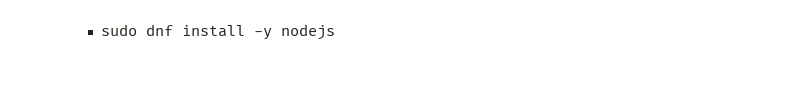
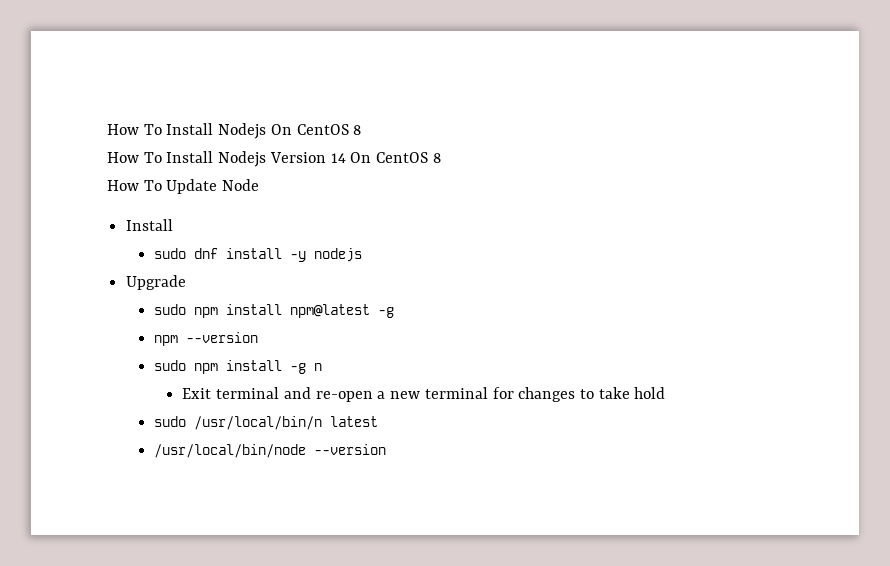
+ How To Install Nodejs On CentOS 8
+ How To Install Nodejs Version 14 On CentOS 8
+ How To Update Node
+ Install
+ Upgrade
+ sudo npm install npm@latest -g
+ npm --version
+ sudo npm install -g n
+ Exit terminal and re-open a new terminal for changes to take hold
+ sudo /usr/local/bin/n latest
+ /usr/local/bin/node --version

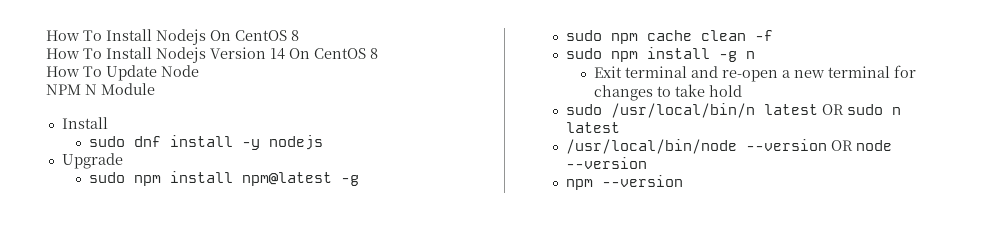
+ NPM N Module
- npm --version
+ sudo npm cache clean -f
- sudo /usr/local/bin/n latest
- /usr/local/bin/node --version
+ sudo /usr/local/bin/n latest OR sudo n latest
+ /usr/local/bin/node --version OR node --version
+ npm --version

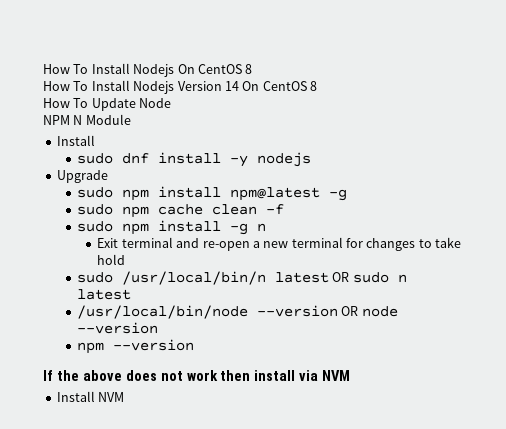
+ If the above does not work then install via NVM
+ Install NVM

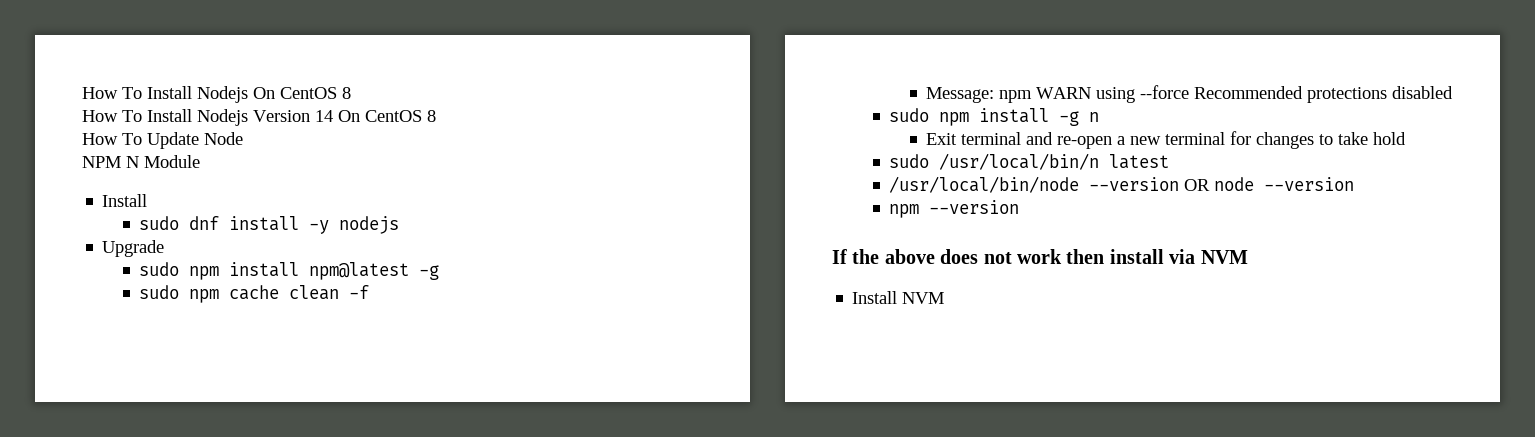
+ Message: npm WARN using --force Recommended protections disabled
- sudo /usr/local/bin/n latest OR sudo n latest
+ sudo /usr/local/bin/n latest

